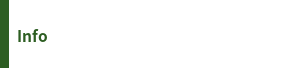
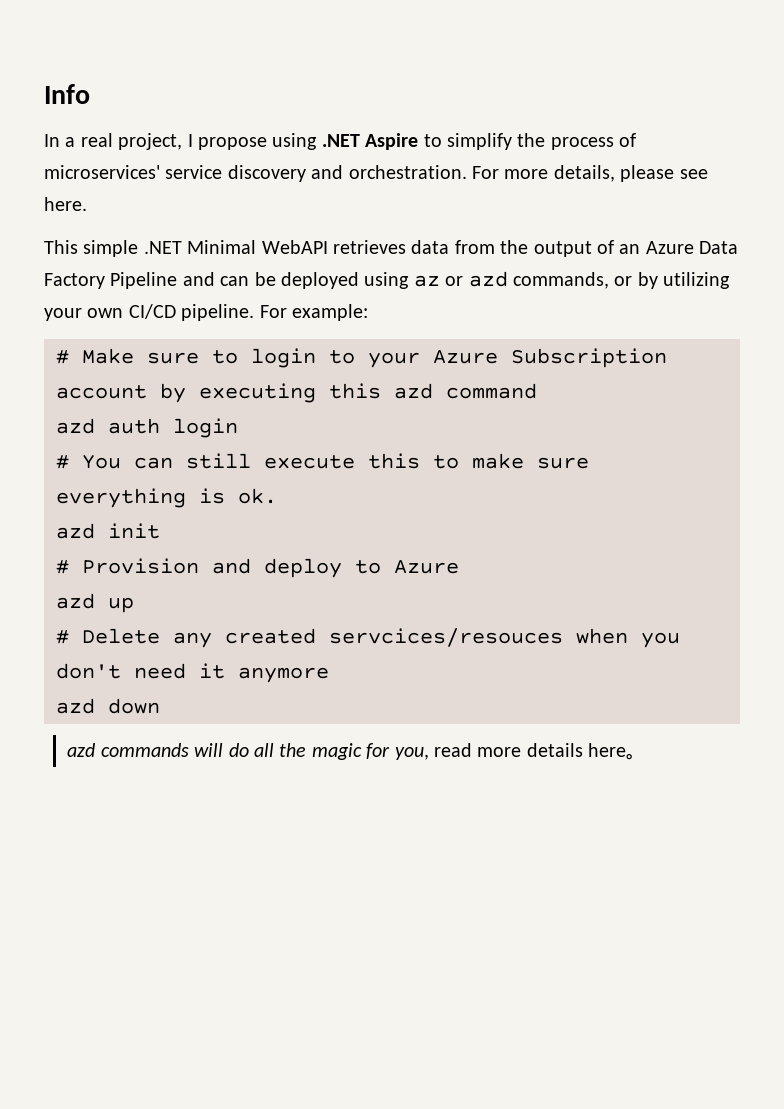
+ In a real project, I propose using .NET Aspire to simplify the process of microservices' service discovery and orchestration. For more details, please see here.
+ This simple .NET Minimal WebAPI retrieves data from the output of an Azure Data Factory Pipeline and can be deployed using az or azd commands, or by utilizing your own CI/CD pipeline. For example:
+ # Make sure to login to your Azure Subscription account by executing this azd command
+ azd auth login
+ # You can still execute this to make sure everything is ok.
+ azd init
+ # Provision and deploy to Azure
+ azd up
+ # Delete any created servcices/resouces when you don't need it anymore
+ azd down
+ azd commands will do all the magic for you, read more details here。

